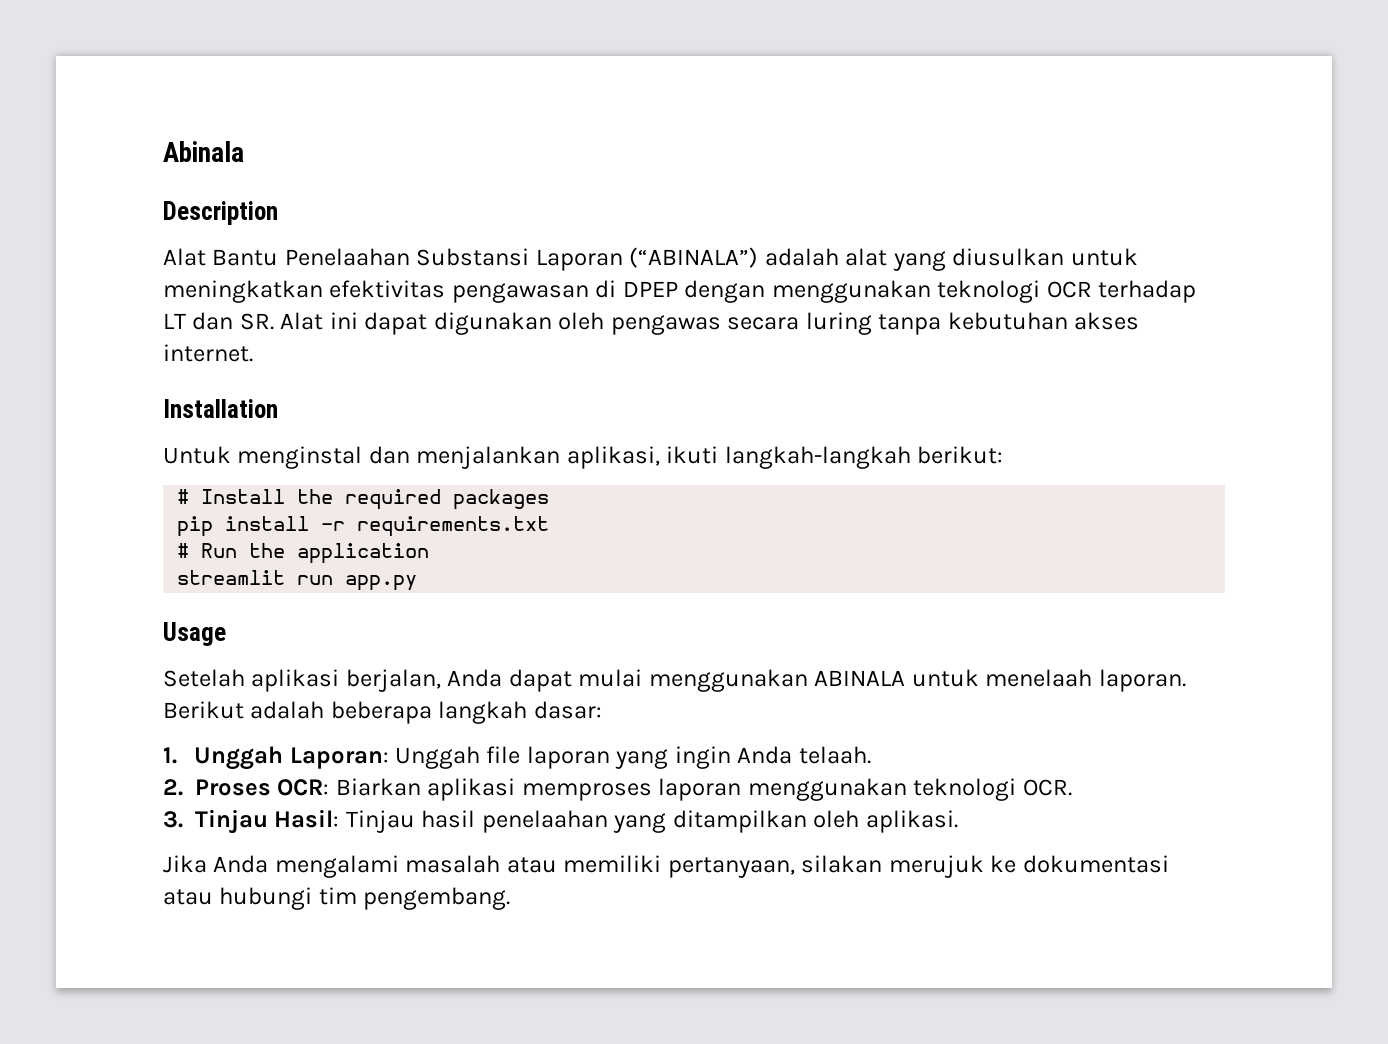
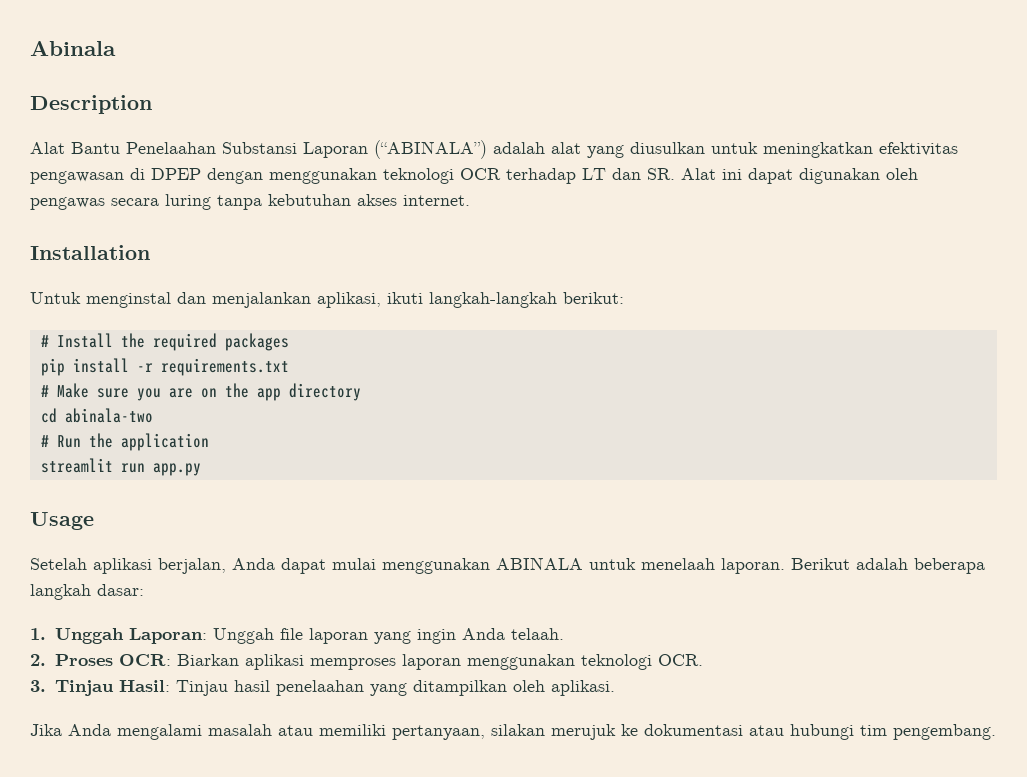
+ # Make sure you are on the app directory
+ cd abinala-two

